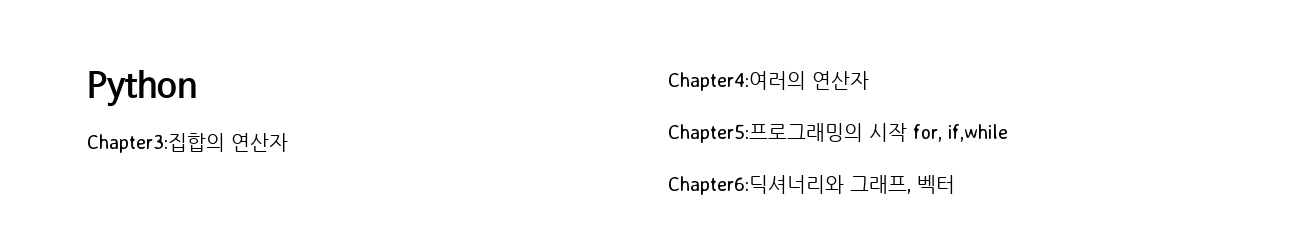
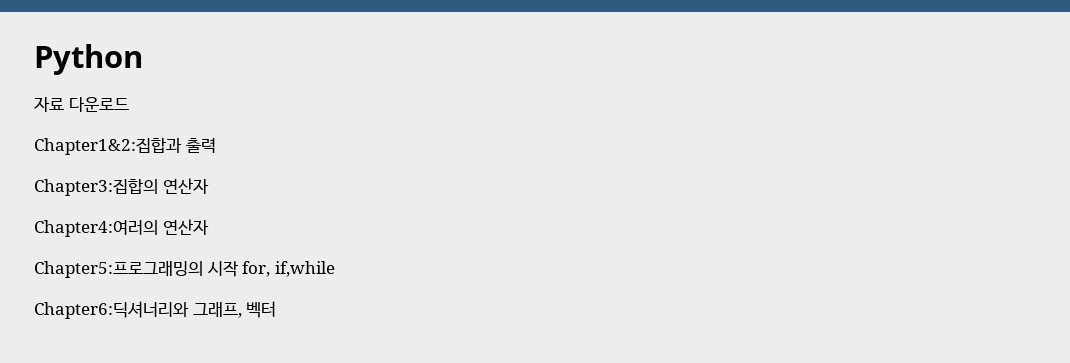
+ 자료 다운로드
+ Chapter1&2:집합과 출력

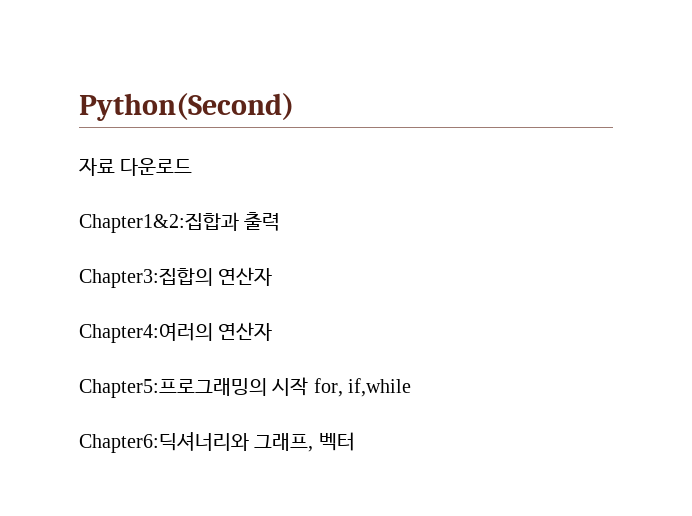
- Python
+ Python(Second)

